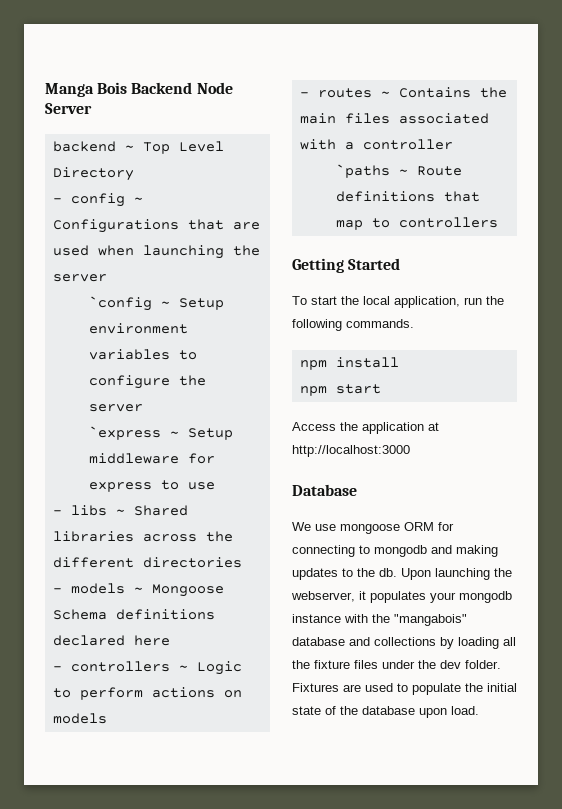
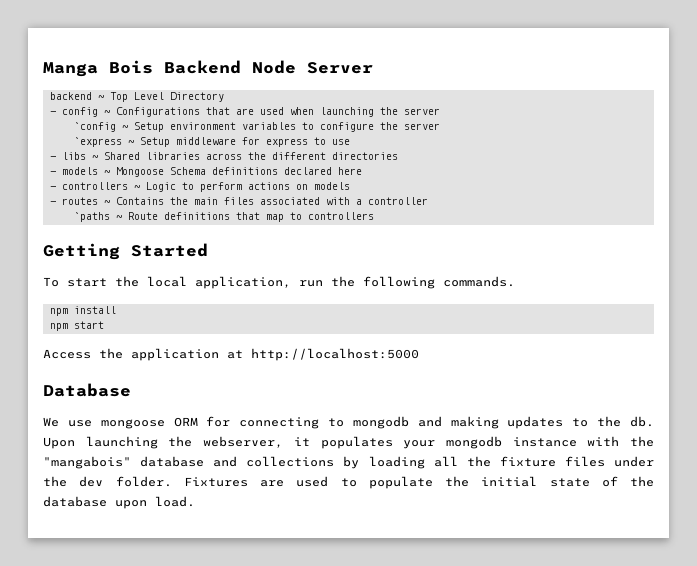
- Access the application at http://localhost:3000
+ Access the application at http://localhost:5000

